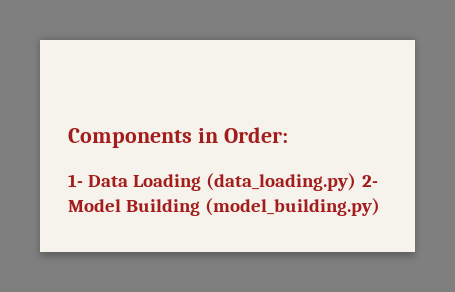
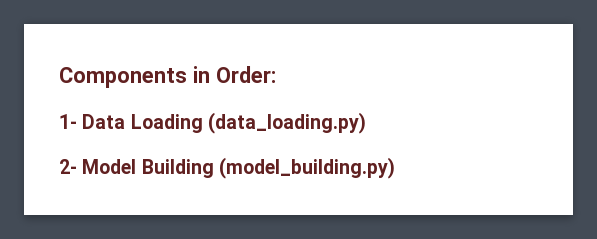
- 1- Data Loading (data_loading.py) 2- Model Building (model_building.py)
+ 1- Data Loading (data_loading.py)
+ 2- Model Building (model_building.py)

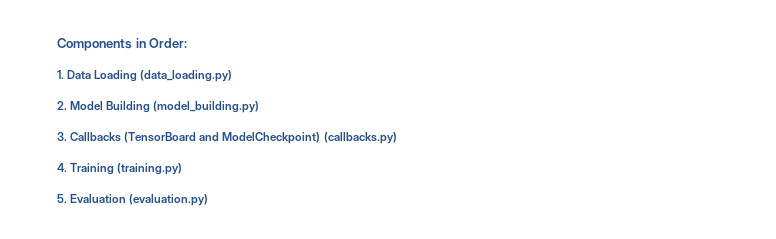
- 1- Data Loading (data_loading.py)
+ 1. Data Loading (data_loading.py)
- 2- Model Building (model_building.py)
+ 2. Model Building (model_building.py)
+ 3. Callbacks (TensorBoard and ModelCheckpoint) (callbacks.py)
+ 4. Training (training.py)
+ 5. Evaluation (evaluation.py)

